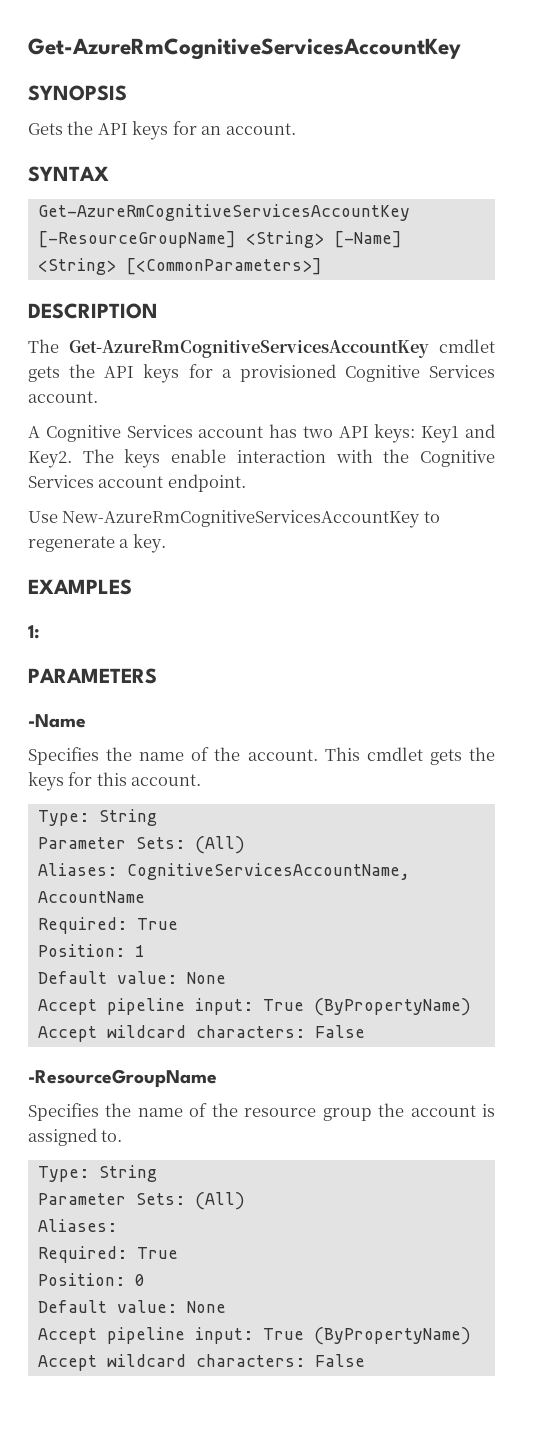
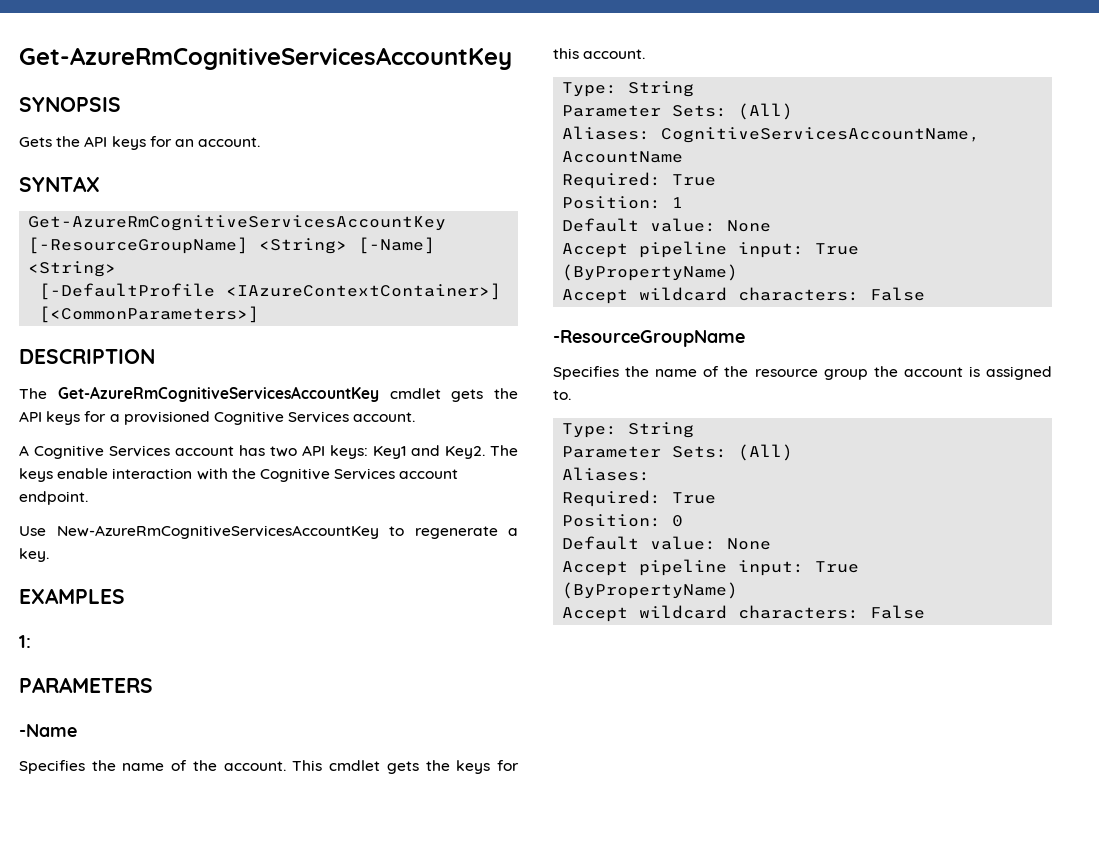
- Get-AzureRmCognitiveServicesAccountKey [-ResourceGroupName] <String> [-Name] <String> [<CommonParameters>]
+ Get-AzureRmCognitiveServicesAccountKey [-ResourceGroupName] <String> [-Name] <String>
+ [-DefaultProfile <IAzureContextContainer>] [<CommonParameters>]

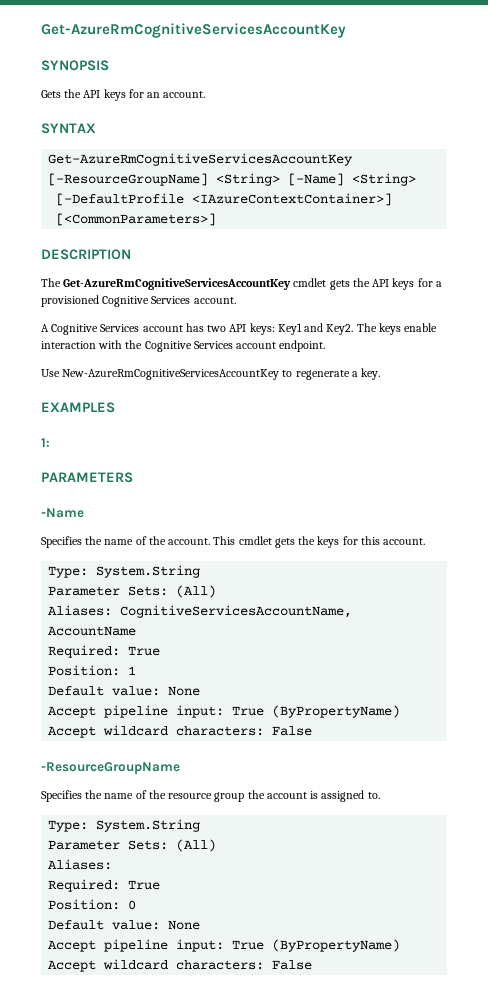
  This cmdlet gets the keys for this account.
- Type: String
+ Type: System.String
  Specifies the name of the resource group the account is assigned to.
- Type: String
+ Type: System.String

